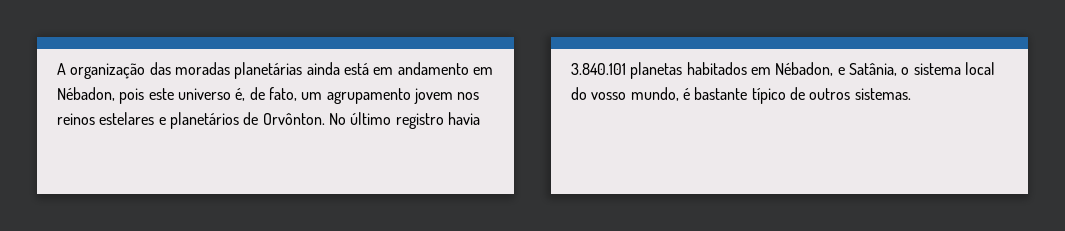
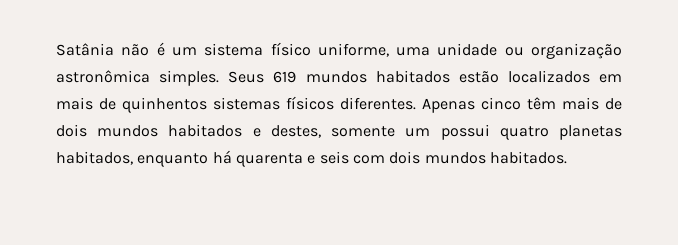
- A organização das moradas planetárias ainda está em andamento em Nébadon, pois este universo é, de fato, um agrupamento jovem nos reinos estelares e planetários de Orvônton. No último registro havia 3.840.101 planetas habitados em Nébadon, e Satânia, o sistema local do vosso mundo, é bastante típico de outros sistemas.
+ Satânia não é um sistema físico uniforme, uma unidade ou organização astronômica simples. Seus 619 mundos habitados estão localizados em mais de quinhentos sistemas físicos diferentes. Apenas cinco têm mais de dois mundos habitados e destes, somente um possui quatro planetas habitados, enquanto há quarenta e seis com dois mundos habitados.

